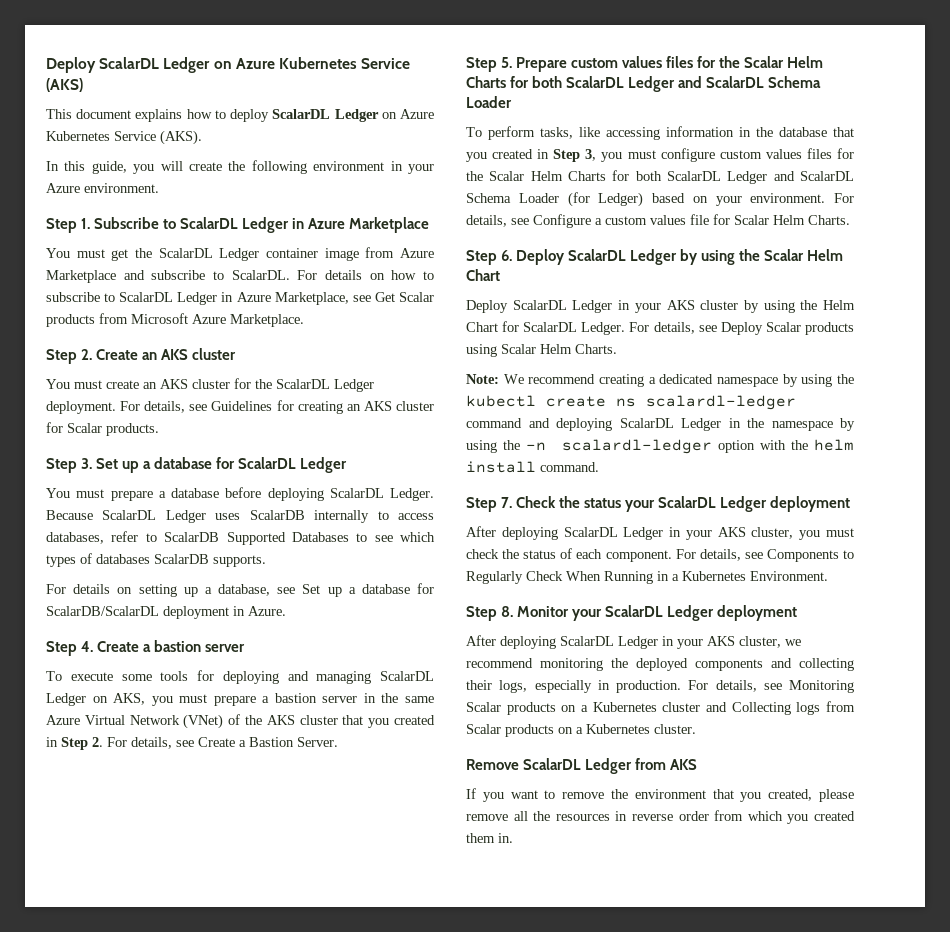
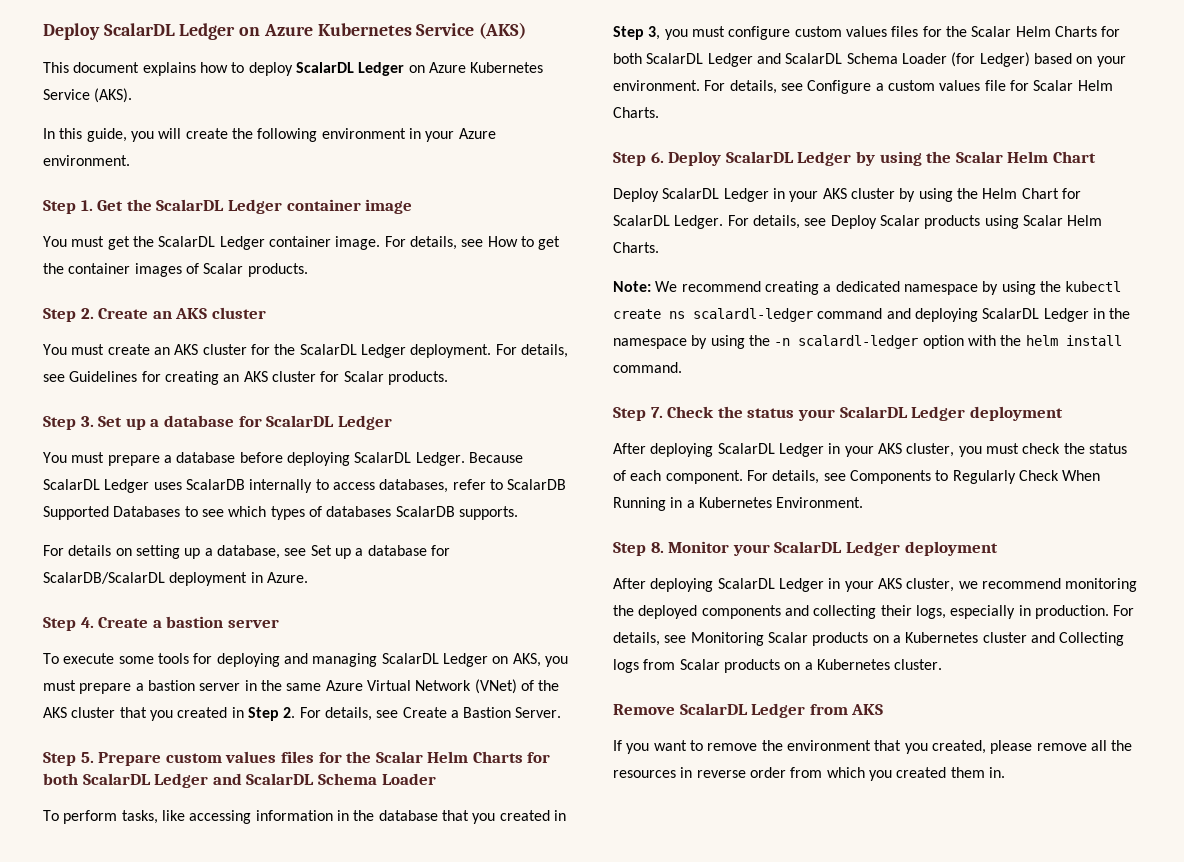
- Step 1. Subscribe to ScalarDL Ledger in Azure Marketplace
+ Step 1. Get the ScalarDL Ledger container image
- You must get the ScalarDL Ledger container image from Azure Marketplace and subscribe to ScalarDL. For details on how to subscribe to ScalarDL Ledger in Azure Marketplace, see Get Scalar products from Microsoft Azure Marketplace.
+ You must get the ScalarDL Ledger container image. For details, see How to get the container images of Scalar products.

